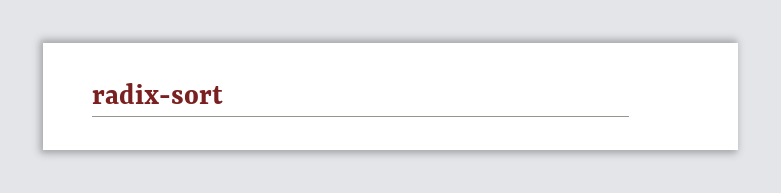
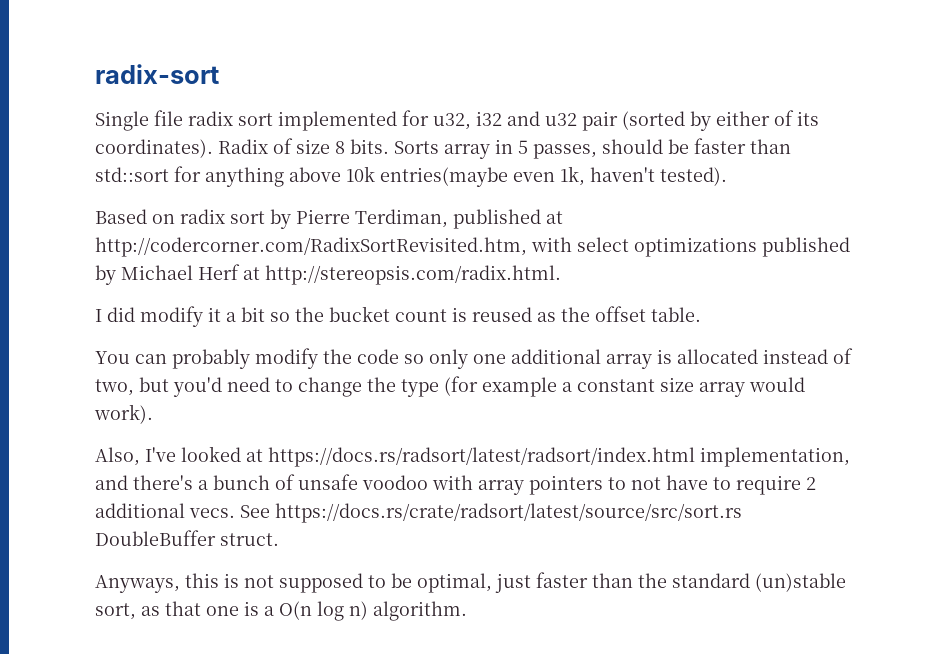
+ Single file radix sort implemented for u32, i32 and u32 pair (sorted by either of its coordinates). Radix of size 8 bits. Sorts array in 5 passes, should be faster than std::sort for anything above 10k entries(maybe even 1k, haven't tested).
+ Based on radix sort by Pierre Terdiman, published at http://codercorner.com/RadixSortRevisited.htm, with select optimizations published by Michael Herf at http://stereopsis.com/radix.html.
+ I did modify it a bit so the bucket count is reused as the offset table.
+ You can probably modify the code so only one additional array is allocated instead of two, but you'd need to change the type (for example a constant size array would work).
+ Also, I've looked at https://docs.rs/radsort/latest/radsort/index.html implementation, and there's a bunch of unsafe voodoo with array pointers to not have to require 2 additional vecs. See https://docs.rs/crate/radsort/latest/source/src/sort.rs DoubleBuffer struct.
+ Anyways, this is not supposed to be optimal, just faster than the standard (un)stable sort, as that one is a O(n log n) algorithm.

